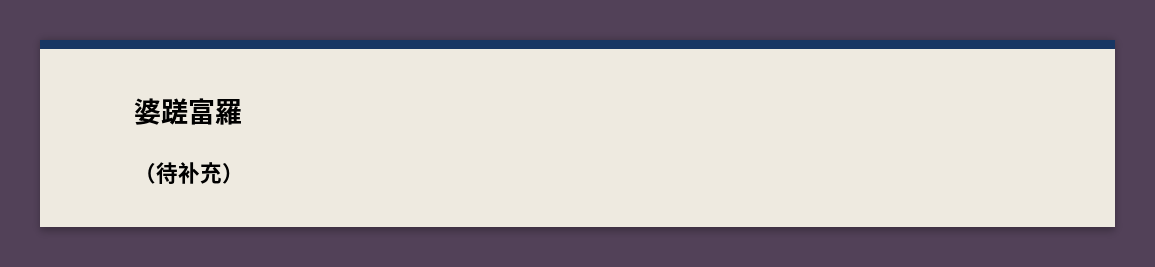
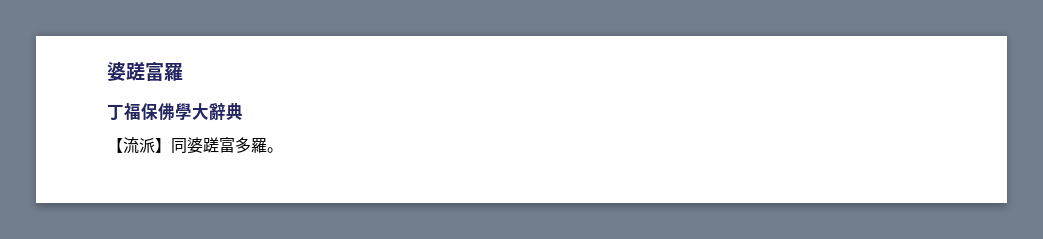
- （待补充）
+ 丁福保佛學大辭典
+ 【流派】同婆蹉富多羅。

